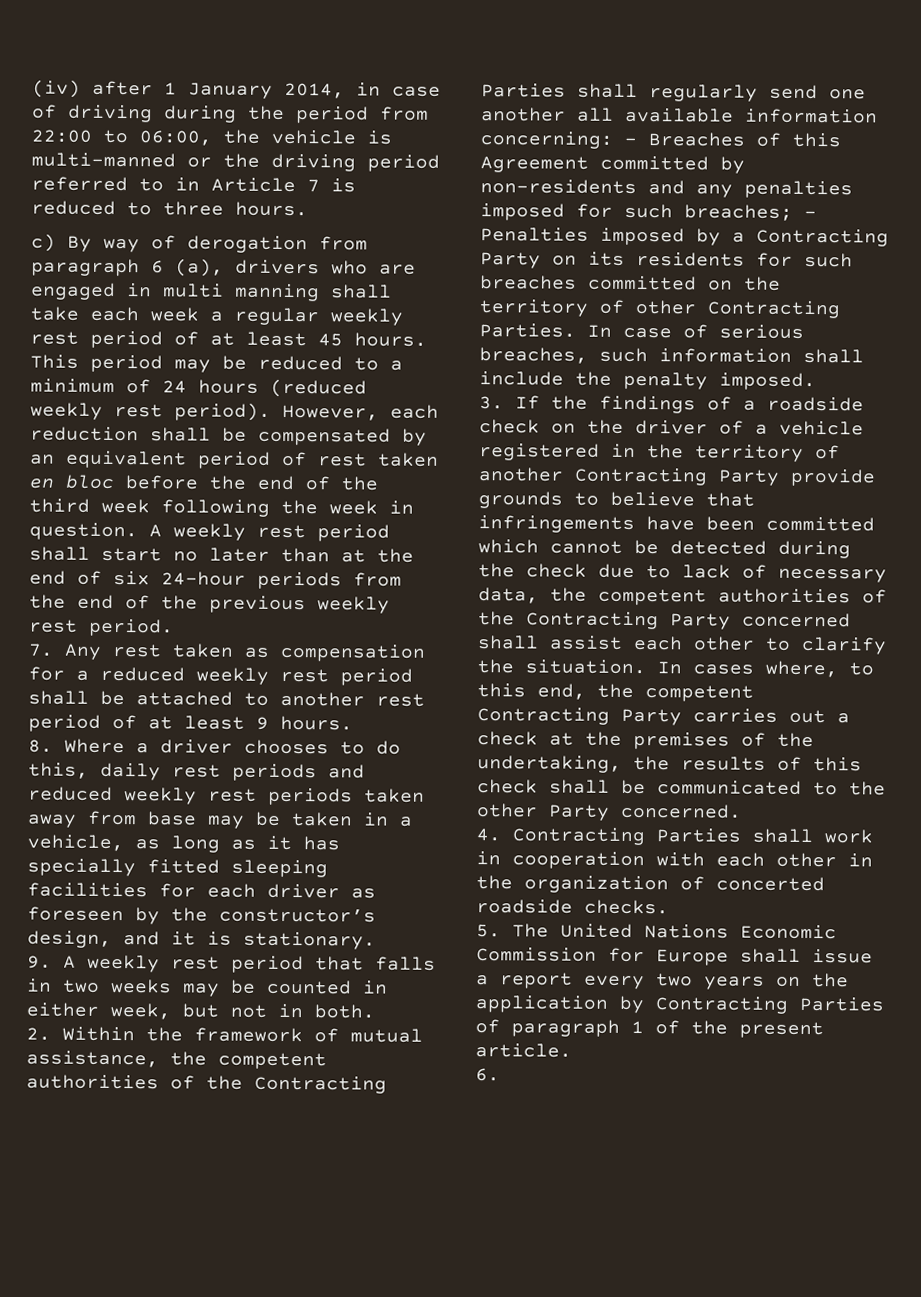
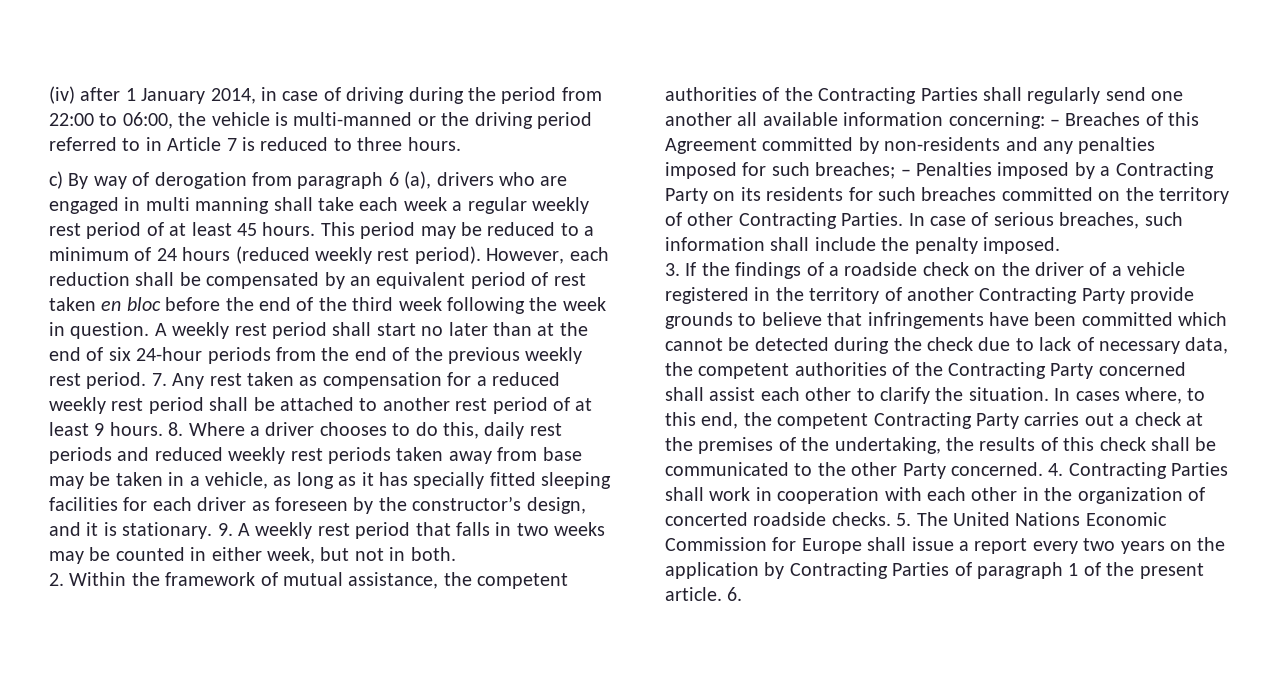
- A weekly rest period shall start no later than at the end of six 24-hour periods from the end of the previous weekly rest period.
- 7. Any rest taken as compensation for a reduced weekly rest period shall be attached to another rest period of at least 9 hours.
- 8. Where a driver chooses to do this, daily rest periods and reduced weekly rest periods taken away from base may be taken in a vehicle, as long as it has specially fitted sleeping facilities for each driver as foreseen by the constructor’s design, and it is stationary.
- 9. A weekly rest period that falls in two weeks may be counted in either week, but not in both.
+ A weekly rest period shall start no later than at the end of six 24-hour periods from the end of the previous weekly rest period. 7. Any rest taken as compensation for a reduced weekly rest period shall be attached to another rest period of at least 9 hours. 8. Where a driver chooses to do this, daily rest periods and reduced weekly rest periods taken away from base may be taken in a vehicle, as long as it has specially fitted sleeping facilities for each driver as foreseen by the constructor’s design, and it is stationary. 9. A weekly rest period that falls in two weeks may be counted in either week, but not in both.
- In cases where, to this end, the competent Contracting Party carries out a check at the premises of the undertaking, the results of this check shall be communicated to the other Party concerned.
- 4. Contracting Parties shall work in cooperation with each other in the organization of concerted roadside checks.
- 5. The United Nations Economic Commission for Europe shall issue a report every two years on the application by Contracting Parties of paragraph 1 of the present article.
- 6.
+ In cases where, to this end, the competent Contracting Party carries out a check at the premises of the undertaking, the results of this check shall be communicated to the other Party concerned. 4. Contracting Parties shall work in cooperation with each other in the organization of concerted roadside checks. 5. The United Nations Economic Commission for Europe shall issue a report every two years on the application by Contracting Parties of paragraph 1 of the present article. 6.

